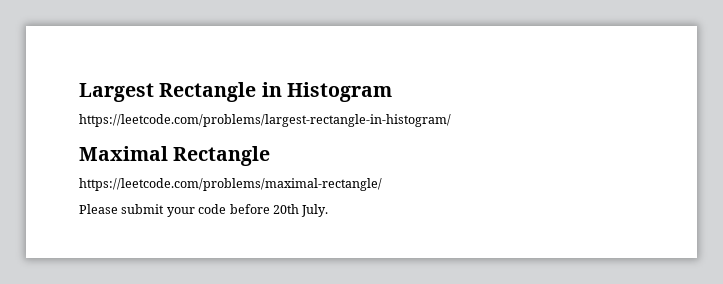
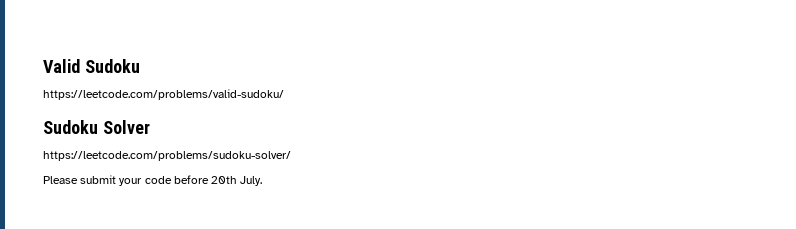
- Largest Rectangle in Histogram
- https://leetcode.com/problems/largest-rectangle-in-histogram/
- Maximal Rectangle
- https://leetcode.com/problems/maximal-rectangle/
+ Valid Sudoku
+ https://leetcode.com/problems/valid-sudoku/
+ Sudoku Solver
+ https://leetcode.com/problems/sudoku-solver/

